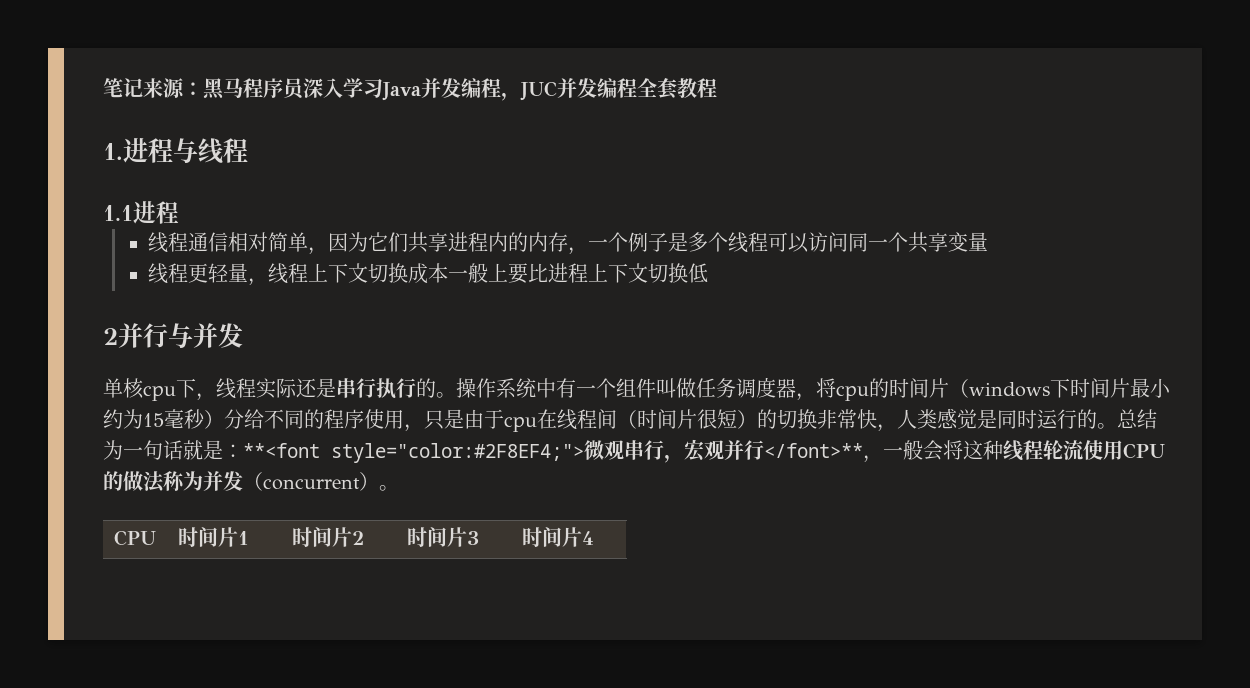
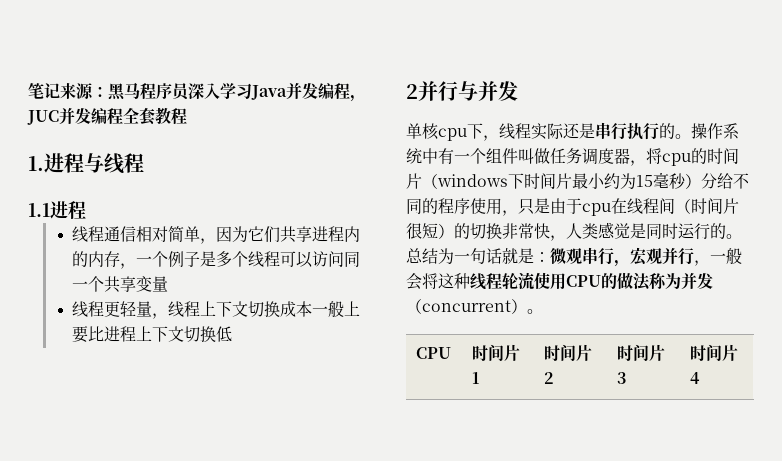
- 总结为一句话就是：**<font style="color:#2F8EF4;">微观串行，宏观并行</font>**，一般会将这种线程轮流使用CPU的做法称为并发（concurrent）。
+ 总结为一句话就是：微观串行，宏观并行，一般会将这种线程轮流使用CPU的做法称为并发（concurrent）。

